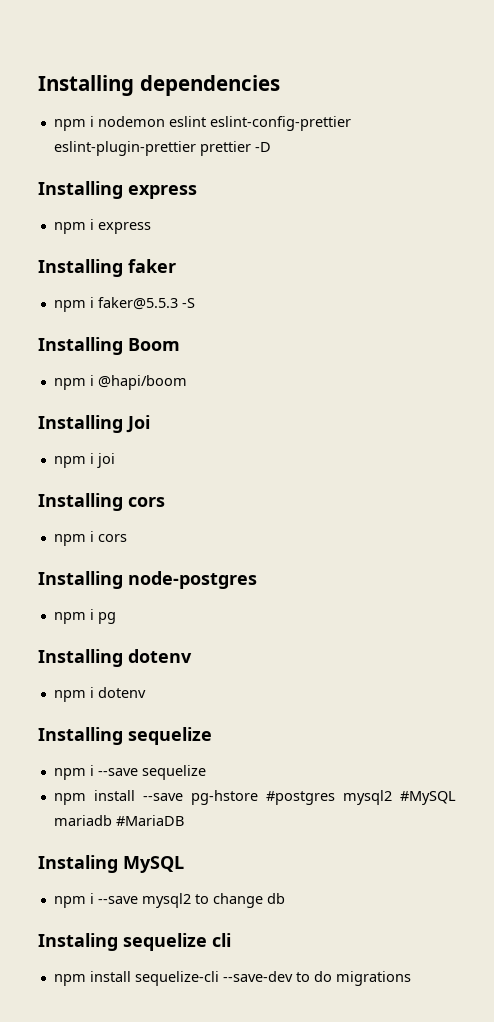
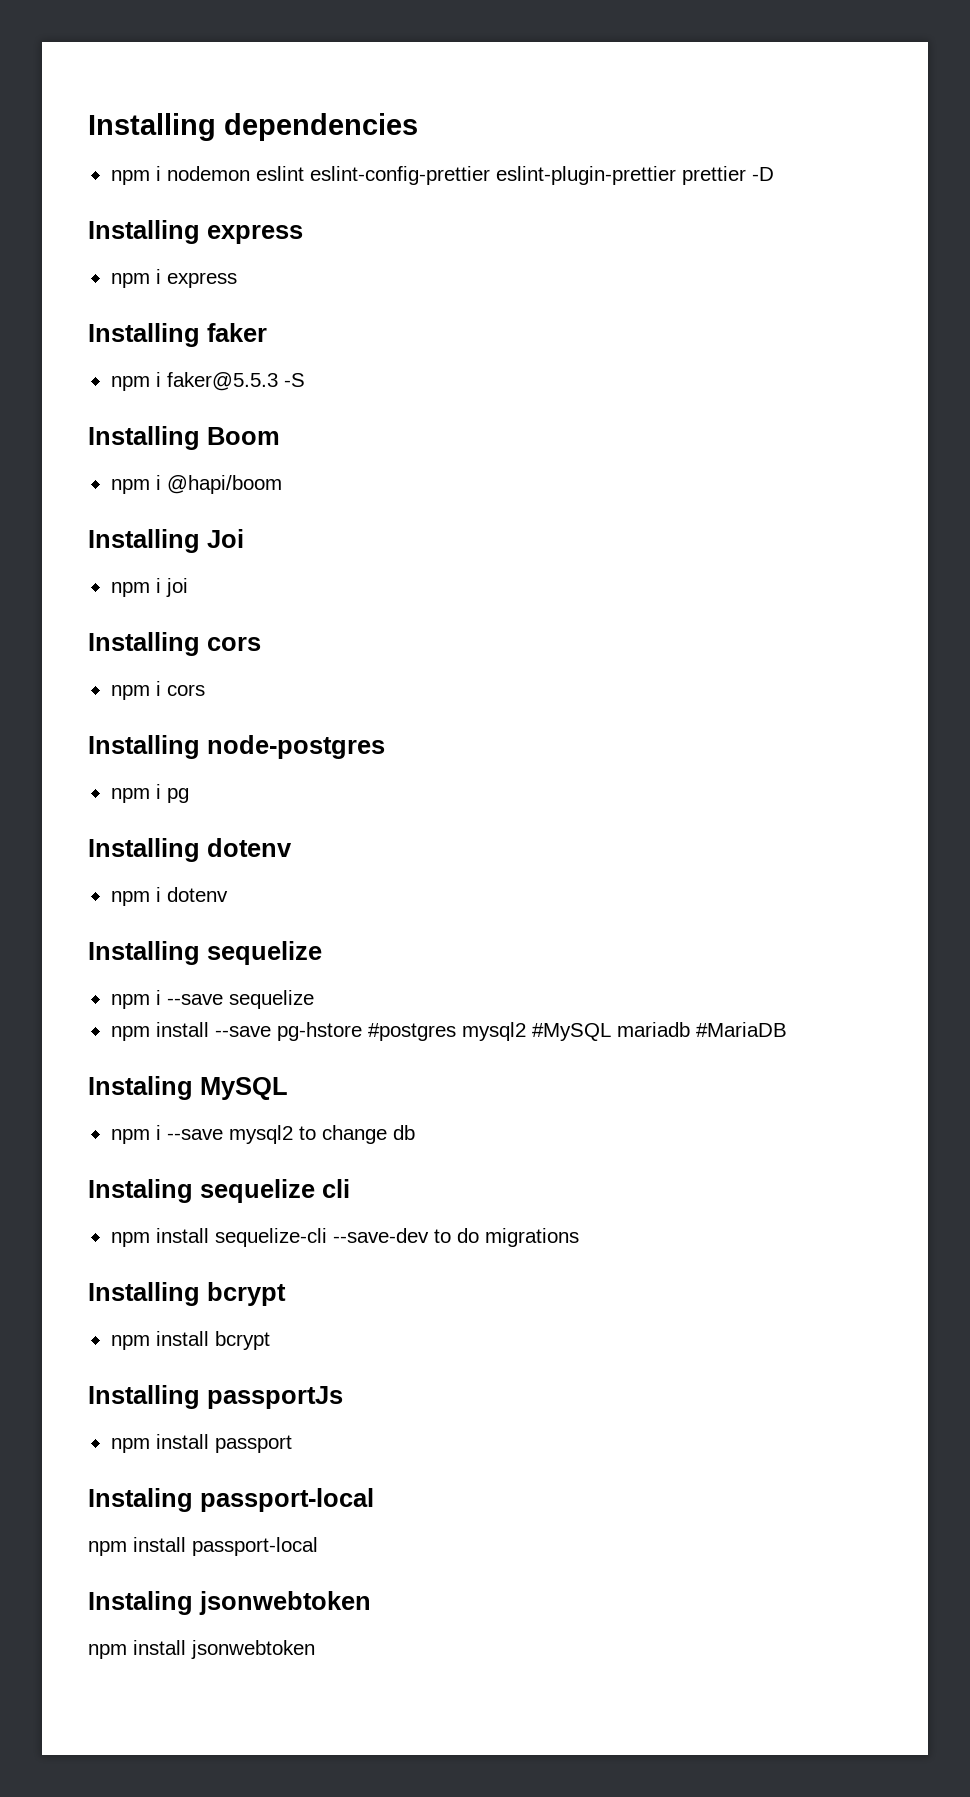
+ Installing bcrypt
+ npm install bcrypt
+ Installing passportJs
+ npm install passport
+ Instaling passport-local
+ npm install passport-local
+ Instaling jsonwebtoken
+ npm install jsonwebtoken

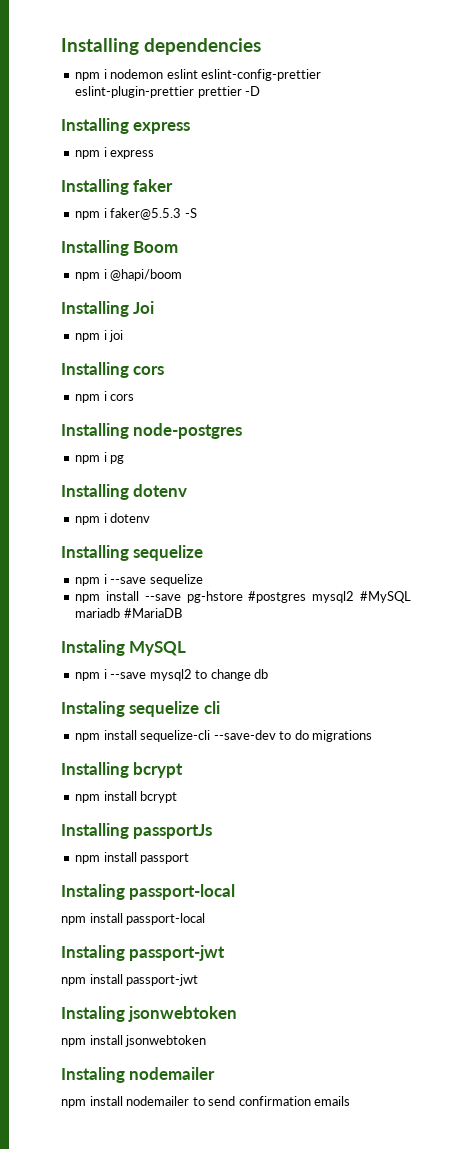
+ Instaling passport-jwt
+ npm install passport-jwt
+ Instaling nodemailer
+ npm install nodemailer to send confirmation emails

